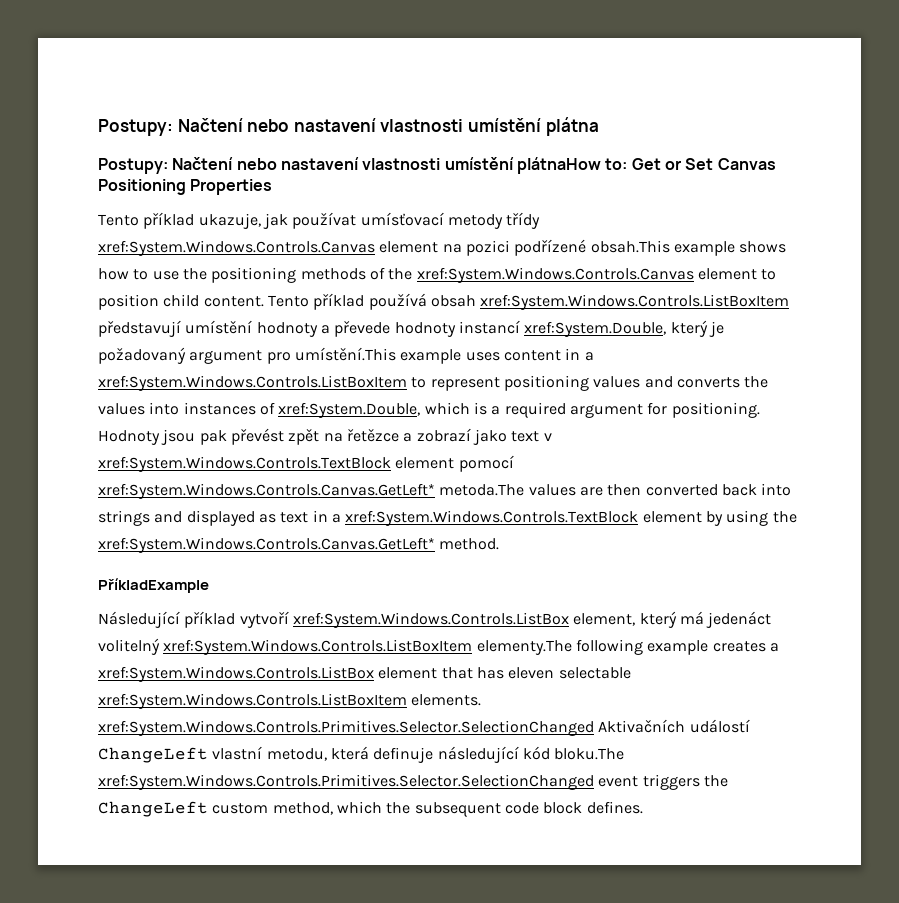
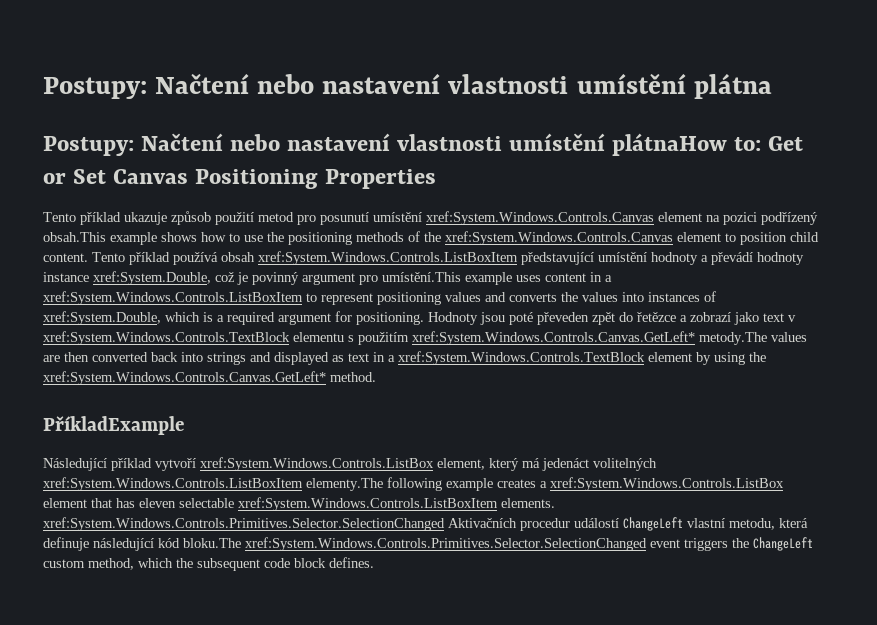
- Tento příklad ukazuje, jak používat umísťovací metody třídy xref:System.Windows.Controls.Canvas element na pozici podřízené obsah.This example shows how to use the positioning methods of the xref:System.Windows.Controls.Canvas element to position child content.
+ Tento příklad ukazuje způsob použití metod pro posunutí umístění xref:System.Windows.Controls.Canvas element na pozici podřízený obsah.This example shows how to use the positioning methods of the xref:System.Windows.Controls.Canvas element to position child content.
- Tento příklad používá obsah xref:System.Windows.Controls.ListBoxItem představují umístění hodnoty a převede hodnoty instancí xref:System.Double, který je požadovaný argument pro umístění.This example uses content in a xref:System.Windows.Controls.ListBoxItem to represent positioning values and converts the values into instances of xref:System.Double, which is a required argument for positioning.
+ Tento příklad používá obsah xref:System.Windows.Controls.ListBoxItem představující umístění hodnoty a převádí hodnoty instance xref:System.Double, což je povinný argument pro umístění.This example uses content in a xref:System.Windows.Controls.ListBoxItem to represent positioning values and converts the values into instances of xref:System.Double, which is a required argument for positioning.
- Hodnoty jsou pak převést zpět na řetězce a zobrazí jako text v xref:System.Windows.Controls.TextBlock element pomocí xref:System.Windows.Controls.Canvas.GetLeft* metoda.The values are then converted back into strings and displayed as text in a xref:System.Windows.Controls.TextBlock element by using the xref:System.Windows.Controls.Canvas.GetLeft* method.
+ Hodnoty jsou poté převeden zpět do řetězce a zobrazí jako text v xref:System.Windows.Controls.TextBlock elementu s použitím xref:System.Windows.Controls.Canvas.GetLeft* metody.The values are then converted back into strings and displayed as text in a xref:System.Windows.Controls.TextBlock element by using the xref:System.Windows.Controls.Canvas.GetLeft* method.
- Následující příklad vytvoří xref:System.Windows.Controls.ListBox element, který má jedenáct volitelný xref:System.Windows.Controls.ListBoxItem elementy.The following example creates a xref:System.Windows.Controls.ListBox element that has eleven selectable xref:System.Windows.Controls.ListBoxItem elements. xref:System.Windows.Controls.Primitives.Selector.SelectionChanged Aktivačních událostí ChangeLeft vlastní metodu, která definuje následující kód bloku.The xref:System.Windows.Controls.Primitives.Selector.SelectionChanged event triggers the ChangeLeft custom method, which the subsequent code block defines.
+ Následující příklad vytvoří xref:System.Windows.Controls.ListBox element, který má jedenáct volitelných xref:System.Windows.Controls.ListBoxItem elementy.The following example creates a xref:System.Windows.Controls.ListBox element that has eleven selectable xref:System.Windows.Controls.ListBoxItem elements. xref:System.Windows.Controls.Primitives.Selector.SelectionChanged Aktivačních procedur událostí ChangeLeft vlastní metodu, která definuje následující kód bloku.The xref:System.Windows.Controls.Primitives.Selector.SelectionChanged event triggers the ChangeLeft custom method, which the subsequent code block defines.

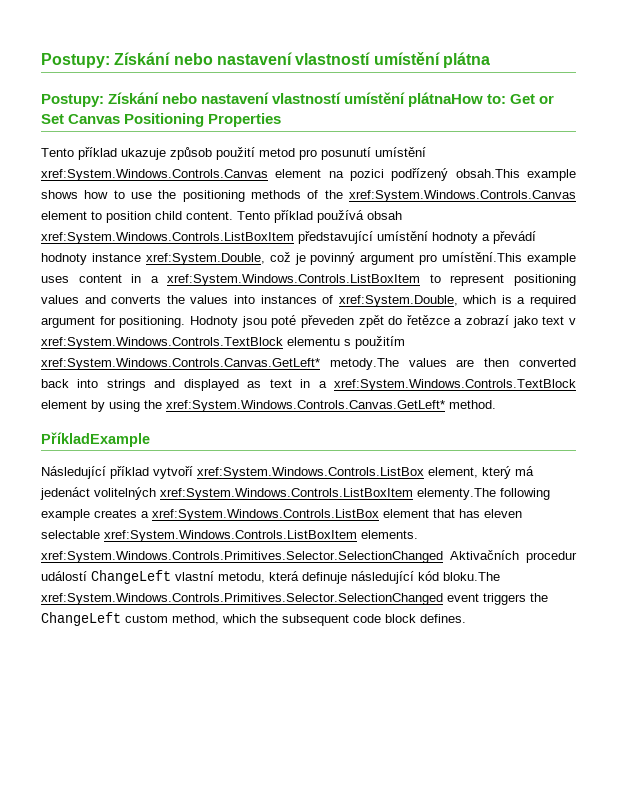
- Postupy: Načtení nebo nastavení vlastnosti umístění plátna
+ Postupy: Získání nebo nastavení vlastností umístění plátna
- Postupy: Načtení nebo nastavení vlastnosti umístění plátnaHow to: Get or Set Canvas Positioning Properties
+ Postupy: Získání nebo nastavení vlastností umístění plátnaHow to: Get or Set Canvas Positioning Properties

